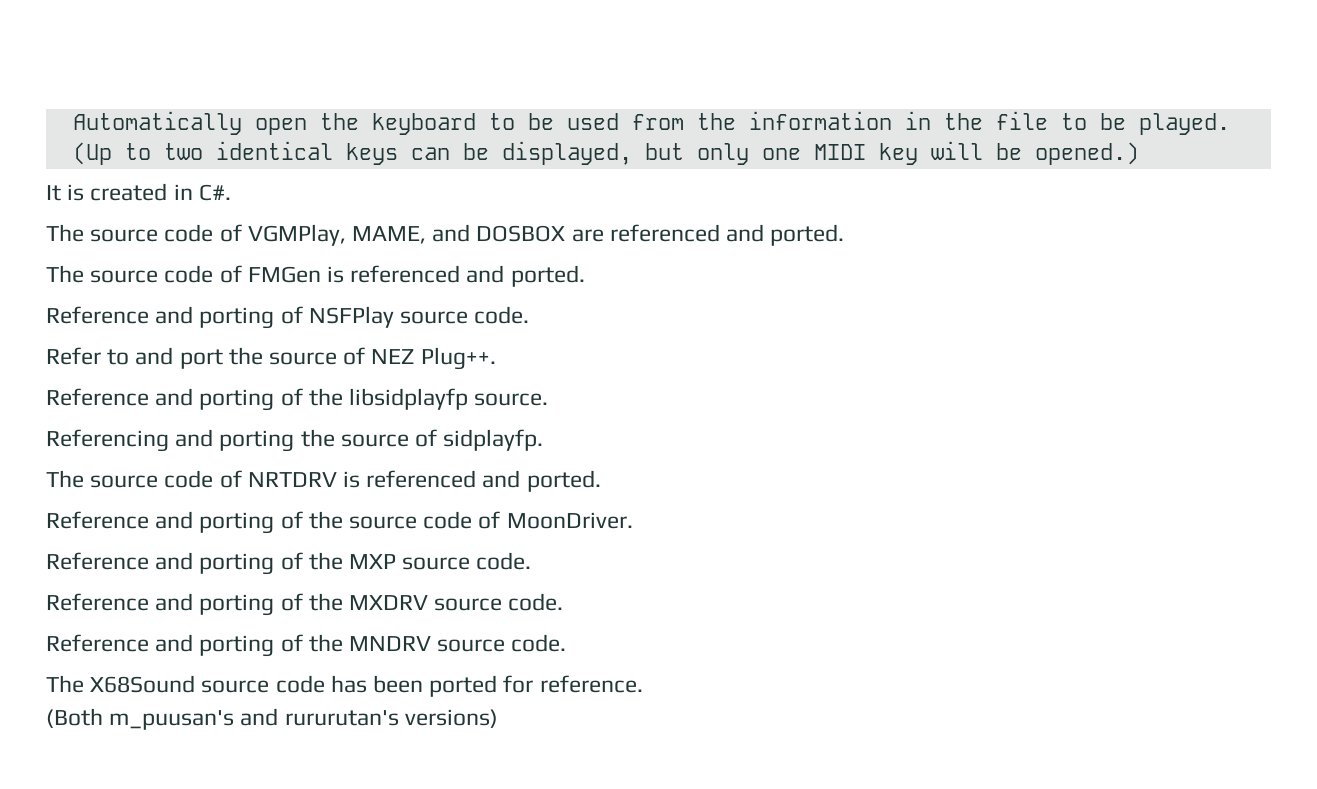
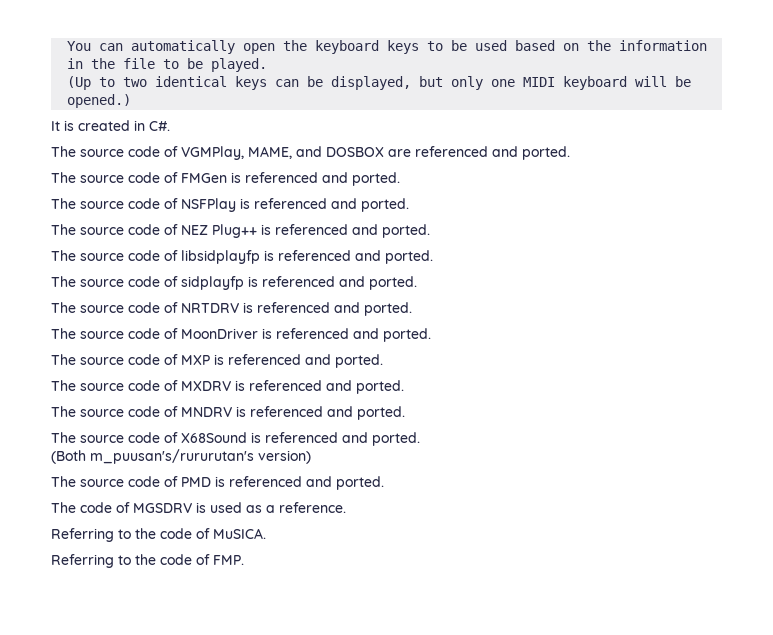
- Automatically open the keyboard to be used from the information in the file to be played.
+ You can automatically open the keyboard keys to be used based on the information in the file to be played.
- (Up to two identical keys can be displayed, but only one MIDI key will be opened.)
+ (Up to two identical keys can be displayed, but only one MIDI keyboard will be opened.)
- Reference and porting of NSFPlay source code.
- Refer to and port the source of NEZ Plug++.
- Reference and porting of the libsidplayfp source.
- Referencing and porting the source of sidplayfp.
+ The source code of NSFPlay is referenced and ported.
+ The source code of NEZ Plug++ is referenced and ported.
+ The source code of libsidplayfp is referenced and ported.
+ The source code of sidplayfp is referenced and ported.
- Reference and porting of the source code of MoonDriver.
- Reference and porting of the MXP source code.
- Reference and porting of the MXDRV source code.
- Reference and porting of the MNDRV source code.
- The X68Sound source code has been ported for reference.
- (Both m_puusan's and rururutan's versions)
+ The source code of MoonDriver is referenced and ported.
+ The source code of MXP is referenced and ported.
+ The source code of MXDRV is referenced and ported.
+ The source code of MNDRV is referenced and ported.
+ The source code of X68Sound is referenced and ported.
+ (Both m_puusan's/rururutan's version)
+ The source code of PMD is referenced and ported.
+ The code of MGSDRV is used as a reference.
+ Referring to the code of MuSICA.
+ Referring to the code of FMP.

